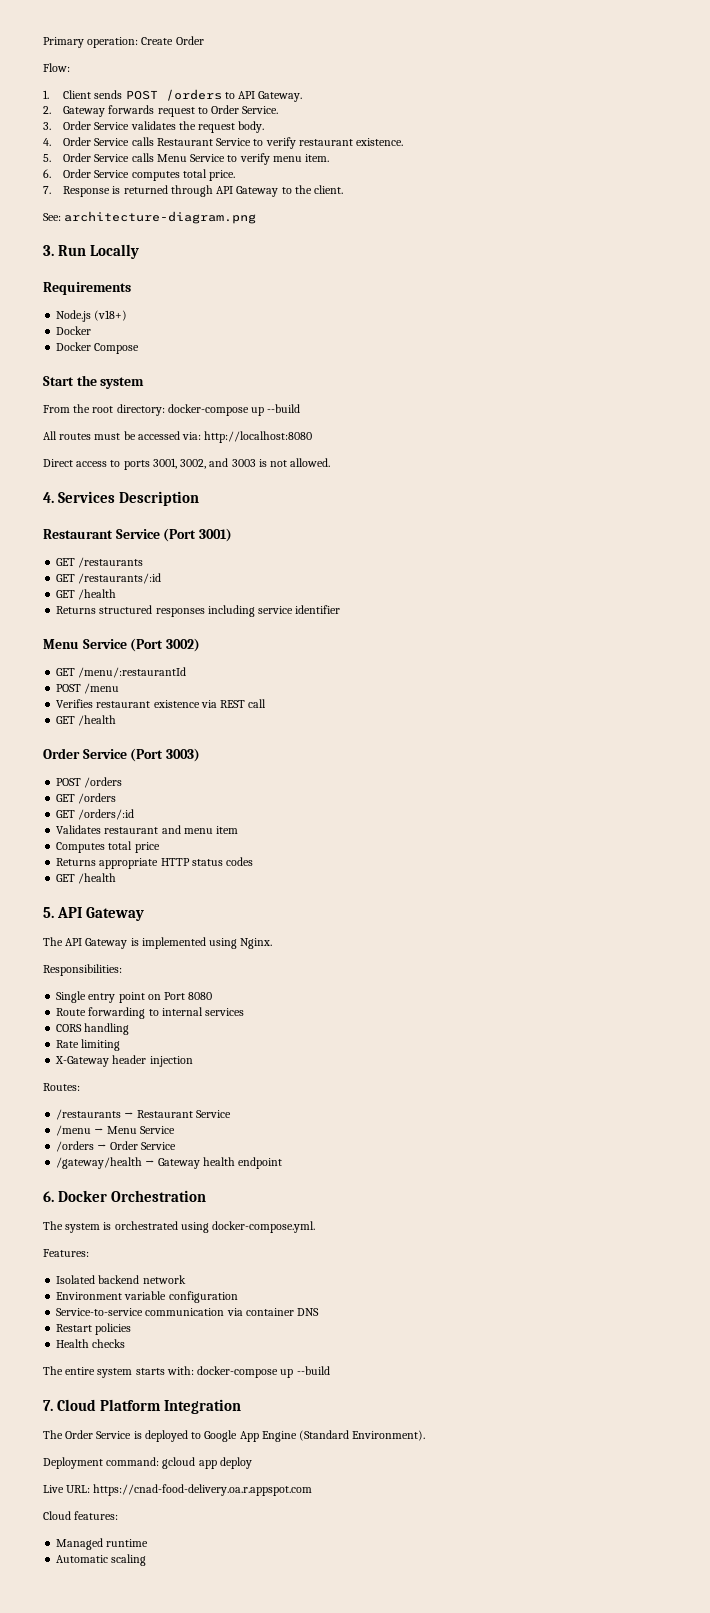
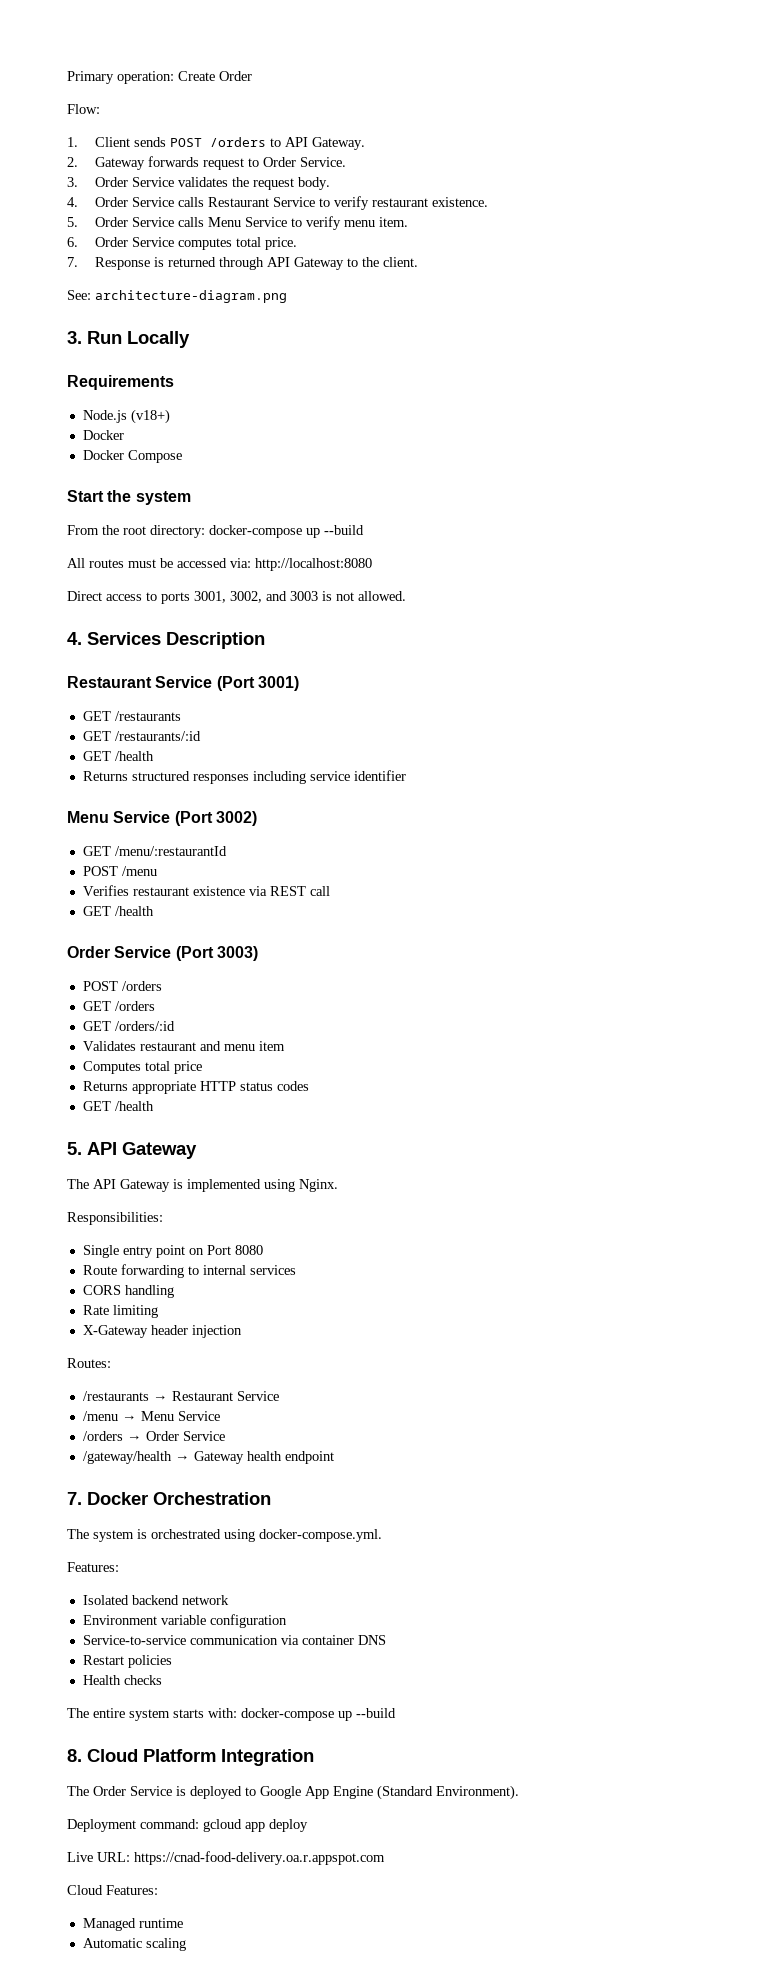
- 6. Docker Orchestration
+ 7. Docker Orchestration
- 7. Cloud Platform Integration
+ 8. Cloud Platform Integration
- Cloud features:
+ Cloud Features:

